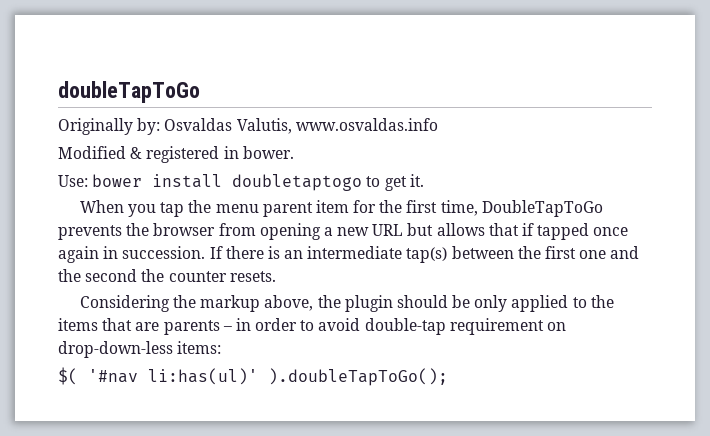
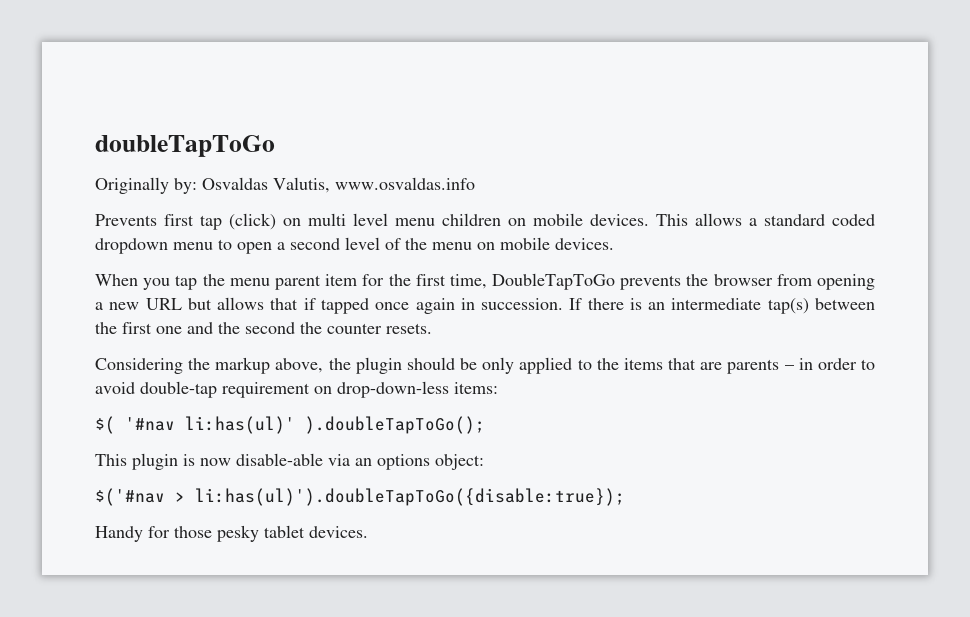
- Modified & registered in bower.
- Use: bower install doubletaptogo to get it.
+ Prevents first tap (click) on multi level menu children on mobile devices. This allows a standard coded dropdown menu to open a second level of the menu on mobile devices.
+ This plugin is now disable-able via an options object:
+ $('#nav > li:has(ul)').doubleTapToGo({disable:true});
+ Handy for those pesky tablet devices.

